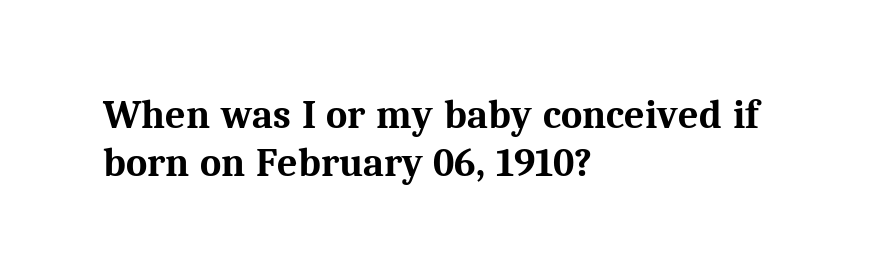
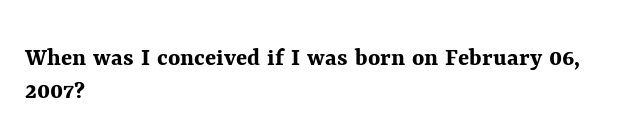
- When was I or my baby conceived if born on February 06, 1910?
+ When was I conceived if I was born on February 06, 2007?

